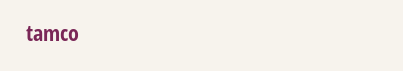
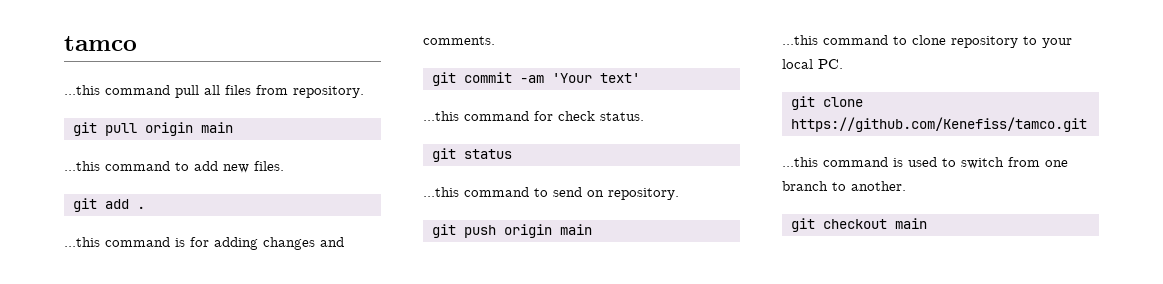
+ ...this command pull all files from repository.
+ git pull origin main
+ ...this command to add new files.
+ git add .
+ ...this command is for adding changes and comments.
+ git commit -am 'Your text'
+ ...this command for check status.
+ git status
+ ...this command to send on repository.
+ git push origin main
+ ...this command to clone repository to your local PC.
+ git clone https://github.com/Kenefiss/tamco.git
+ ...this command is used to switch from one branch to another.
+ git checkout main

